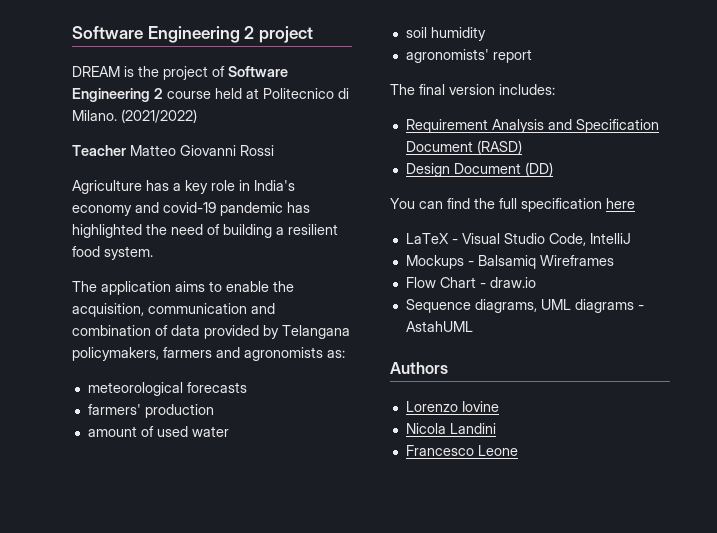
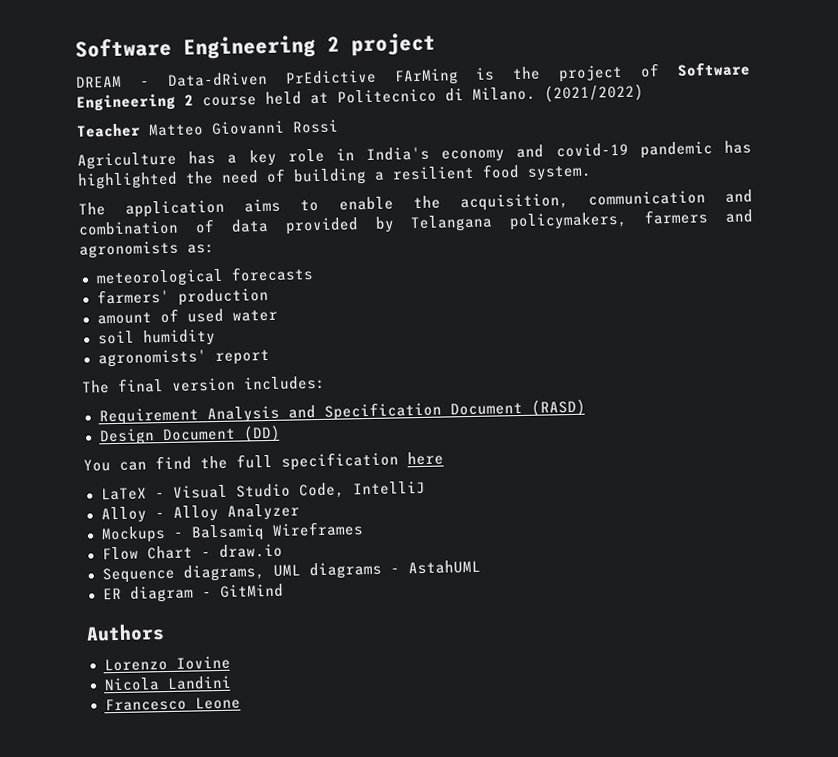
- DREAM is the project of Software Engineering 2 course held at Politecnico di Milano.
+ DREAM - Data-dRiven PrEdictive FArMing is the project of Software Engineering 2 course held at Politecnico di Milano.
+ Alloy - Alloy Analyzer
+ ER diagram - GitMind

